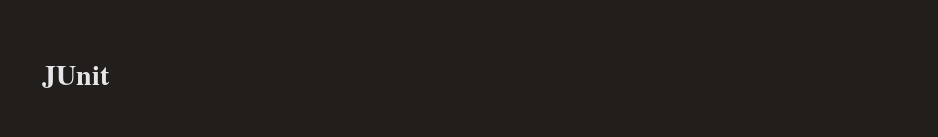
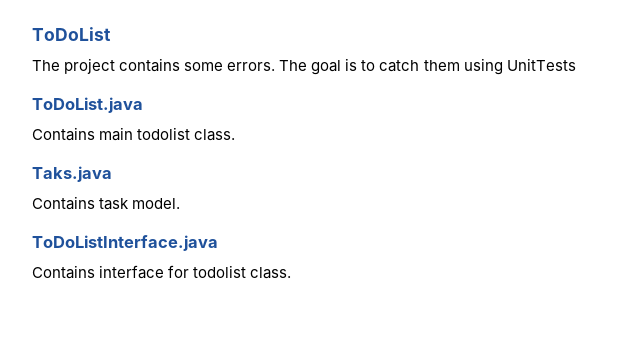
- JUnit
+ ToDoList
+ The project contains some errors. The goal is to catch them using UnitTests
+ ToDoList.java
+ Contains main todolist class.
+ Taks.java
+ Contains task model.
+ ToDoListInterface.java
+ Contains interface for todolist class.

